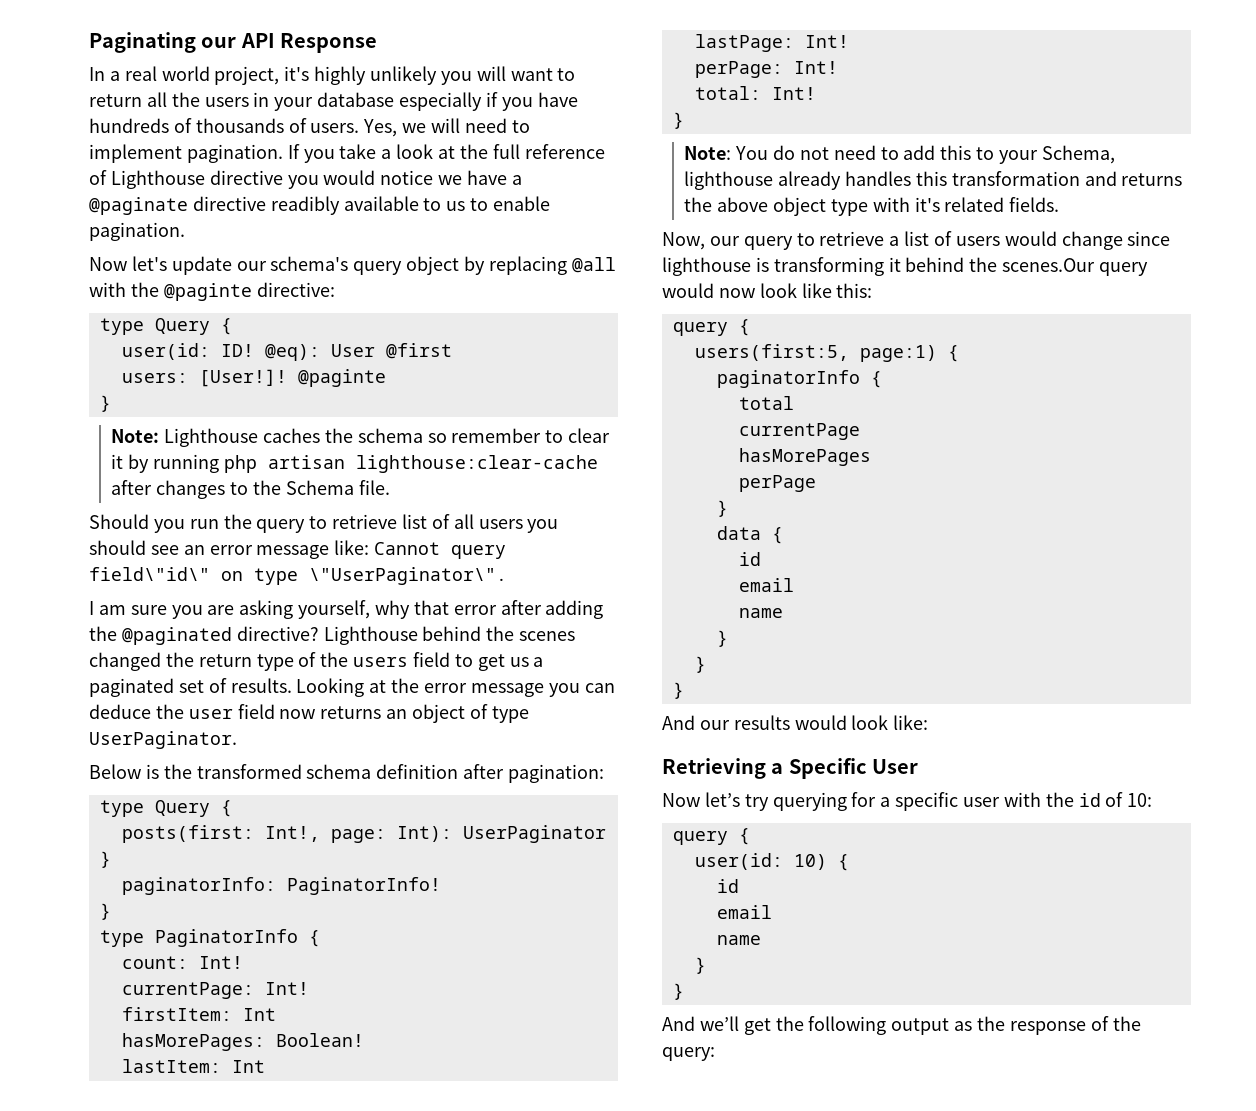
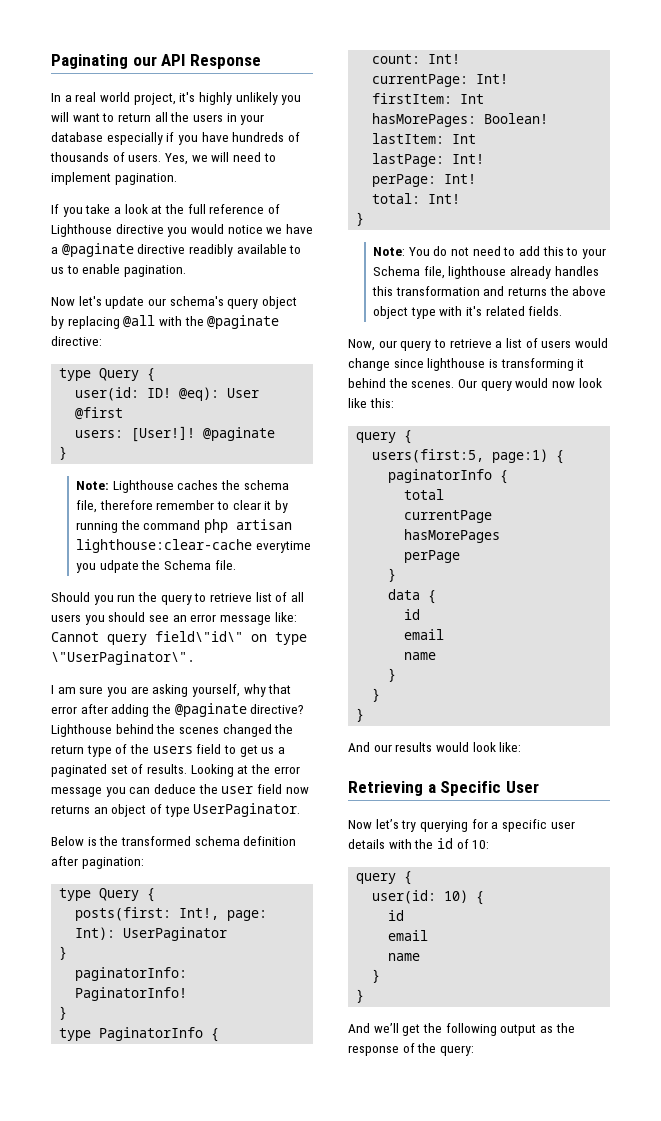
- Yes, we will need to implement pagination. If you take a look at the full reference of Lighthouse directive you would notice we have a @paginate directive readibly available to us to enable pagination.
+ Yes, we will need to implement pagination.
+ If you take a look at the full reference of Lighthouse directive you would notice we have a @paginate directive readibly available to us to enable pagination.
- Now let's update our schema's query object by replacing @all with the @paginte directive:
+ Now let's update our schema's query object by replacing @all with the @paginate directive:
- users: [User!]! @paginte
+ users: [User!]! @paginate
- Note: Lighthouse caches the schema so remember to clear it by running php artisan lighthouse:clear-cache after changes to the Schema file.
+ Note: Lighthouse caches the schema file, therefore remember to clear it by running the command php artisan lighthouse:clear-cache everytime you udpate the Schema file.
- I am sure you are asking yourself, why that error after adding the @paginated directive?
+ I am sure you are asking yourself, why that error after adding the @paginate directive?
- Note: You do not need to add this to your Schema, lighthouse already handles this transformation and returns the above object type with it's related fields.
+ Note: You do not need to add this to your Schema file, lighthouse already handles this transformation and returns the above object type with it's related fields.
- Now, our query to retrieve a list of users would change since lighthouse is transforming it behind the scenes.Our query would now look like this:
+ Now, our query to retrieve a list of users would change since lighthouse is transforming it behind the scenes. Our query would now look like this:
- Now let’s try querying for a specific user with the id of 10:
+ Now let’s try querying for a specific user details with the id of 10:

